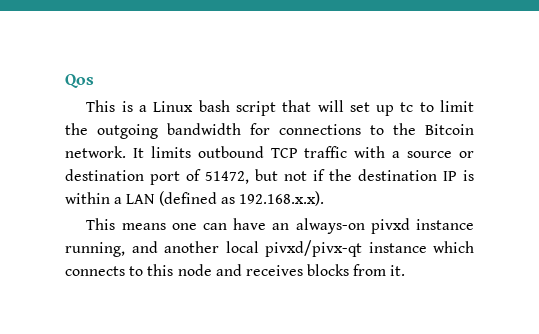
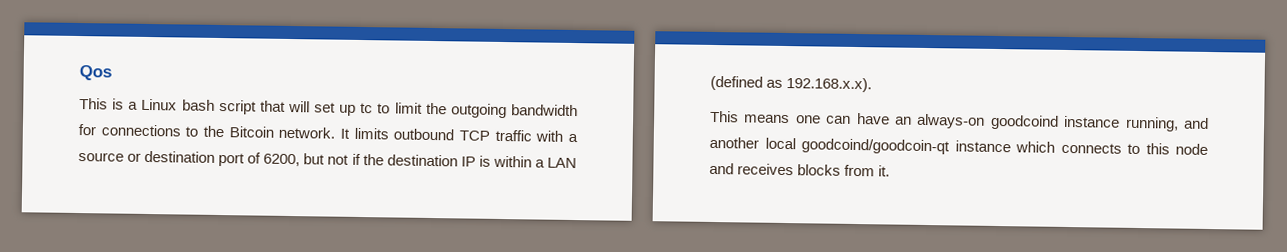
- It limits outbound TCP traffic with a source or destination port of 51472, but not if the destination IP is within a LAN (defined as 192.168.x.x).
+ It limits outbound TCP traffic with a source or destination port of 6200, but not if the destination IP is within a LAN (defined as 192.168.x.x).
- This means one can have an always-on pivxd instance running, and another local pivxd/pivx-qt instance which connects to this node and receives blocks from it.
+ This means one can have an always-on goodcoind instance running, and another local goodcoind/goodcoin-qt instance which connects to this node and receives blocks from it.

